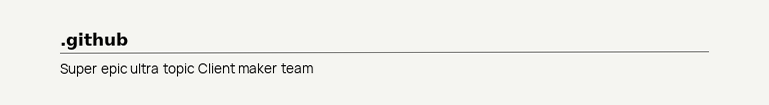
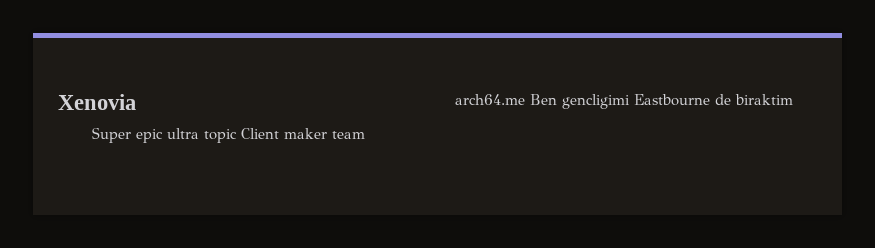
- .github
+ Xenovia
- Super epic ultra topic Client maker team
+ Super epic ultra topic Client maker team arch64.me Ben gencligimi Eastbourne de biraktim

